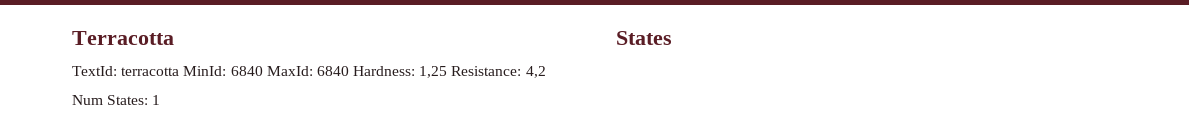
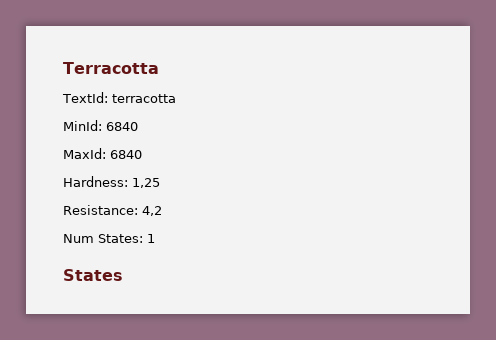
- TextId: terracotta MinId: 6840 MaxId: 6840 Hardness: 1,25 Resistance: 4,2
+ TextId: terracotta
+ MinId: 6840
+ MaxId: 6840
+ Hardness: 1,25
+ Resistance: 4,2

